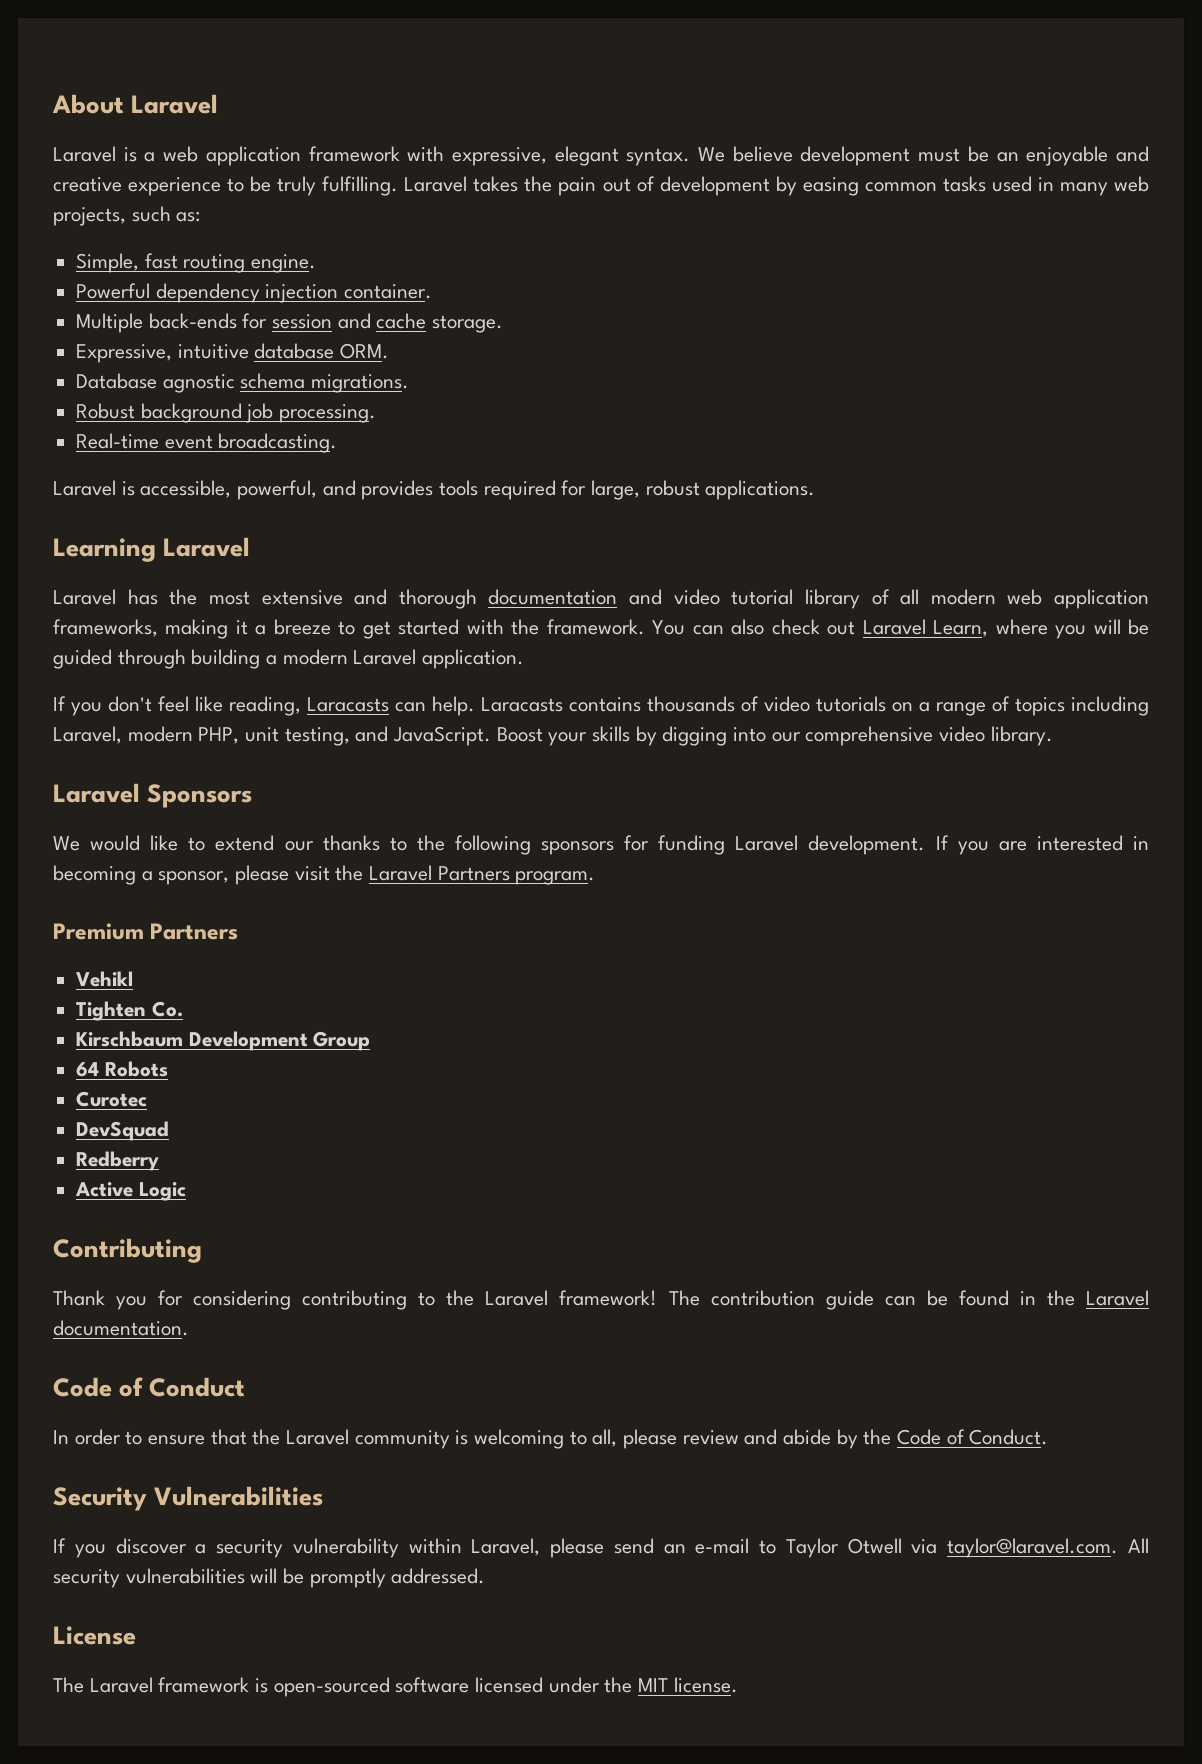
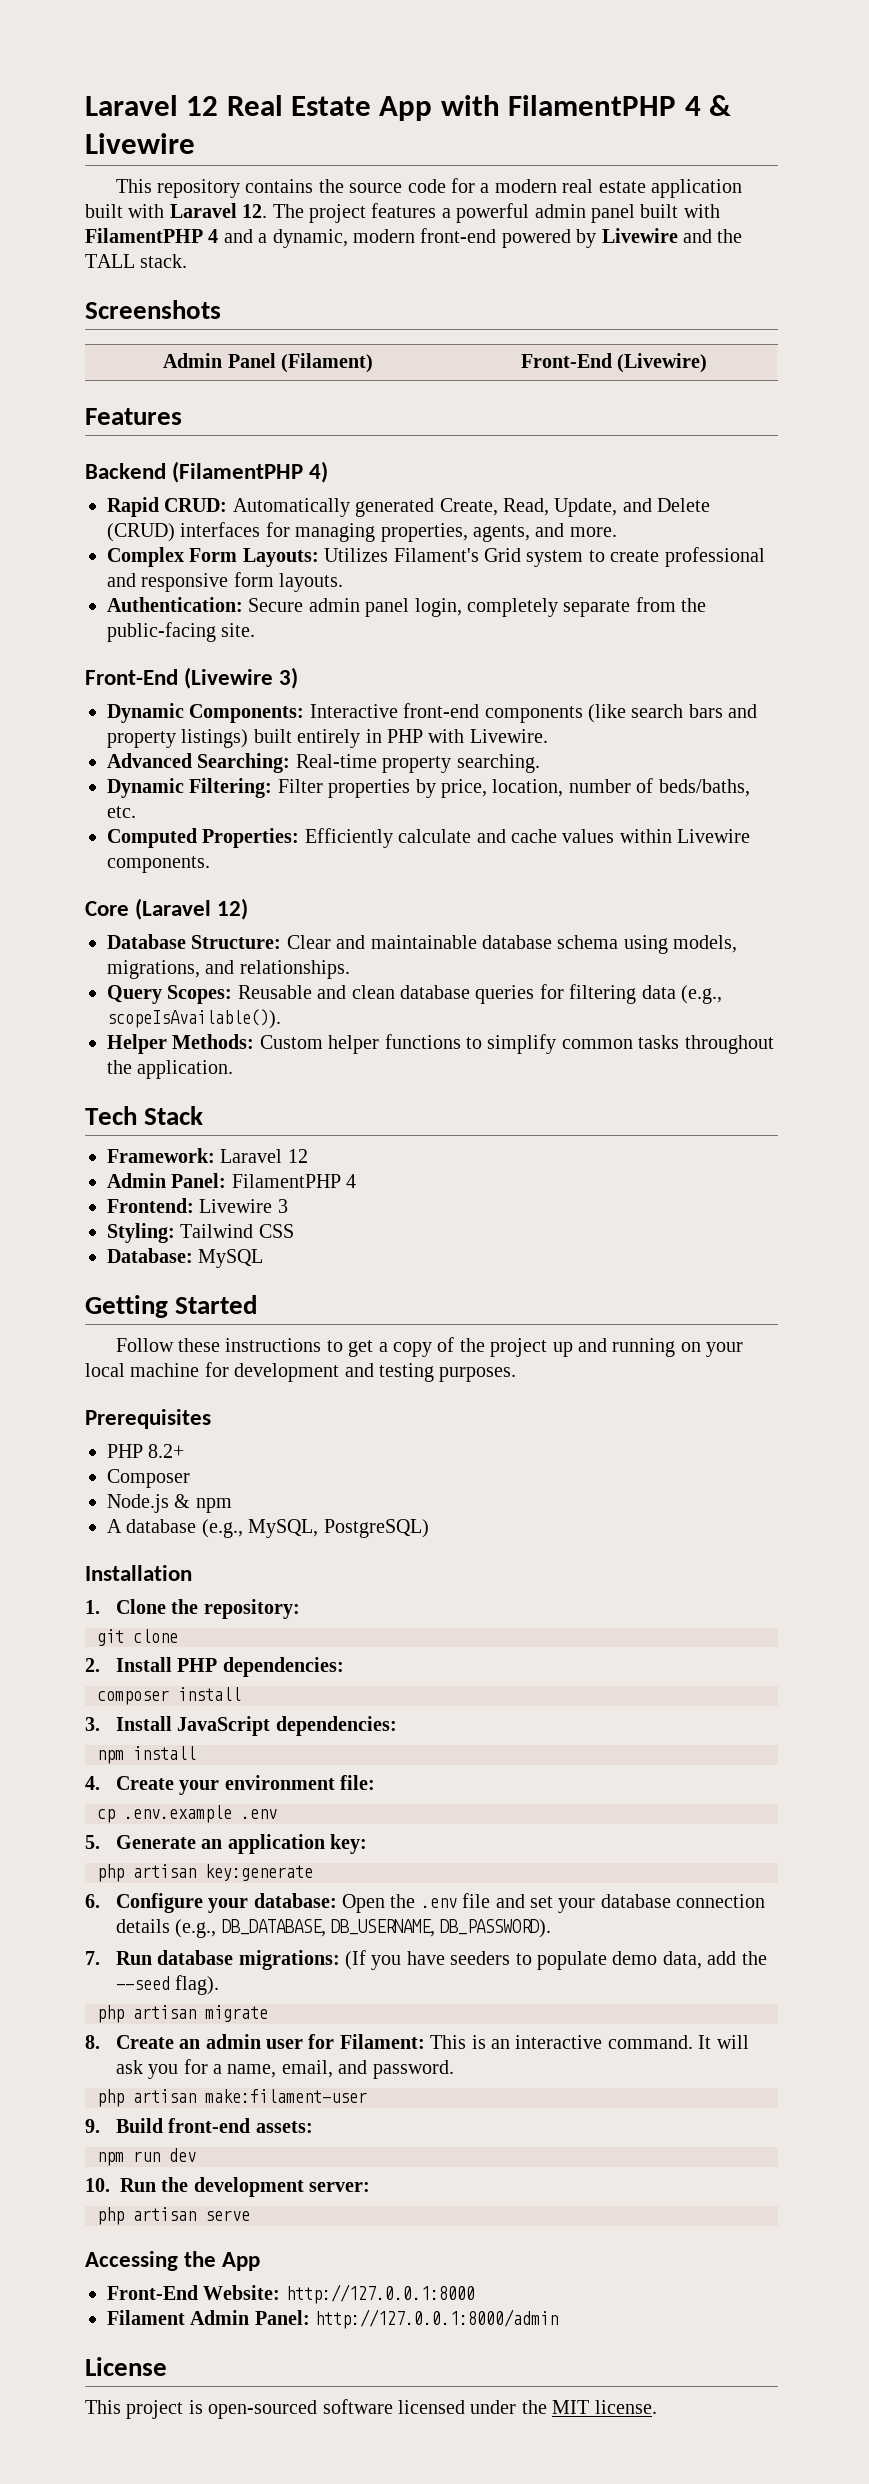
- About Laravel
- Laravel is a web application framework with expressive, elegant syntax. We believe development must be an enjoyable and creative experience to be truly fulfilling. Laravel takes the pain out of development by easing common tasks used in many web projects, such as:
- Simple, fast routing engine.
- Powerful dependency injection container.
- Multiple back-ends for session and cache storage.
- Expressive, intuitive database ORM.
- Database agnostic schema migrations.
- Robust background job processing.
- Real-time event broadcasting.
- Laravel is accessible, powerful, and provides tools required for large, robust applications.
- Learning Laravel
- Laravel has the most extensive and thorough documentation and video tutorial library of all modern web application frameworks, making it a breeze to get started with the framework. You can also check out Laravel Learn, where you will be guided through building a modern Laravel application.
- If you don't feel like reading, Laracasts can help. Laracasts contains thousands of video tutorials on a range of topics including Laravel, modern PHP, unit testing, and JavaScript. Boost your skills by digging into our comprehensive video library.
- Laravel Sponsors
- We would like to extend our thanks to the following sponsors for funding Laravel development. If you are interested in becoming a sponsor, please visit the Laravel Partners program.
- Premium Partners
- Vehikl
- Tighten Co.
- Kirschbaum Development Group
- 64 Robots
- Curotec
- DevSquad
- Redberry
- Active Logic
- Contributing
- Thank you for considering contributing to the Laravel framework! The contribution guide can be found in the Laravel documentation.
- Code of Conduct
- In order to ensure that the Laravel community is welcoming to all, please review and abide by the Code of Conduct.
- Security Vulnerabilities
- If you discover a security vulnerability within Laravel, please send an e-mail to Taylor Otwell via taylor@laravel.com. All security vulnerabilities will be promptly addressed.
+ Laravel 12 Real Estate App with FilamentPHP 4 & Livewire
+ This repository contains the source code for a modern real estate application built with Laravel 12. The project features a powerful admin panel built with FilamentPHP 4 and a dynamic, modern front-end powered by Livewire and the TALL stack.
+ Screenshots
+ Admin Panel (Filament) | Front-End (Livewire)
+ Features
+ Backend (FilamentPHP 4)
+ Rapid CRUD: Automatically generated Create, Read, Update, and Delete (CRUD) interfaces for managing properties, agents, and more.
+ Complex Form Layouts: Utilizes Filament's Grid system to create professional and responsive form layouts.
+ Authentication: Secure admin panel login, completely separate from the public-facing site.
+ Front-End (Livewire 3)
+ Dynamic Components: Interactive front-end components (like search bars and property listings) built entirely in PHP with Livewire.
+ Advanced Searching: Real-time property searching.
+ Dynamic Filtering: Filter properties by price, location, number of beds/baths, etc.
+ Computed Properties: Efficiently calculate and cache values within Livewire components.
+ Core (Laravel 12)
+ Database Structure: Clear and maintainable database schema using models, migrations, and relationships.
+ Query Scopes: Reusable and clean database queries for filtering data (e.g., scopeIsAvailable()).
+ Helper Methods: Custom helper functions to simplify common tasks throughout the application.
+ Tech Stack
+ Framework: Laravel 12
+ Admin Panel: FilamentPHP 4
+ Frontend: Livewire 3
+ Styling: Tailwind CSS
+ Database: MySQL
+ Getting Started
+ Follow these instructions to get a copy of the project up and running on your local machine for development and testing purposes.
+ Prerequisites
+ PHP 8.2+
+ Composer
+ Node.js & npm
+ A database (e.g., MySQL, PostgreSQL)
+ Installation
+ 1. Clone the repository:
+ git clone
+ 2. Install PHP dependencies:
+ composer install
+ 3. Install JavaScript dependencies:
+ npm install
+ 4. Create your environment file:
+ cp .env.example .env
+ 5. Generate an application key:
+ php artisan key:generate
+ 6. Configure your database: Open the .env file and set your database connection details (e.g., DB_DATABASE, DB_USERNAME, DB_PASSWORD).
+ 7. Run database migrations: (If you have seeders to populate demo data, add the --seed flag).
+ php artisan migrate
+ 8. Create an admin user for Filament: This is an interactive command. It will ask you for a name, email, and password.
+ php artisan make:filament-user
+ 9. Build front-end assets:
+ npm run dev
+ 10. Run the development server:
+ php artisan serve
+ Accessing the App
+ Front-End Website: http://127.0.0.1:8000
+ Filament Admin Panel: http://127.0.0.1:8000/admin
  License
- The Laravel framework is open-sourced software licensed under the MIT license.
+ This project is open-sourced software licensed under the MIT license.

